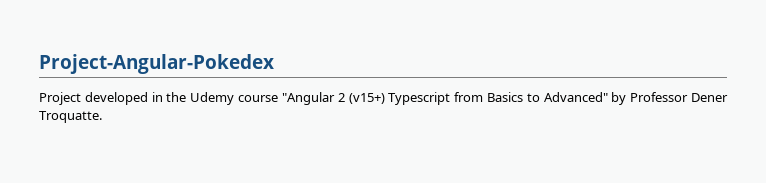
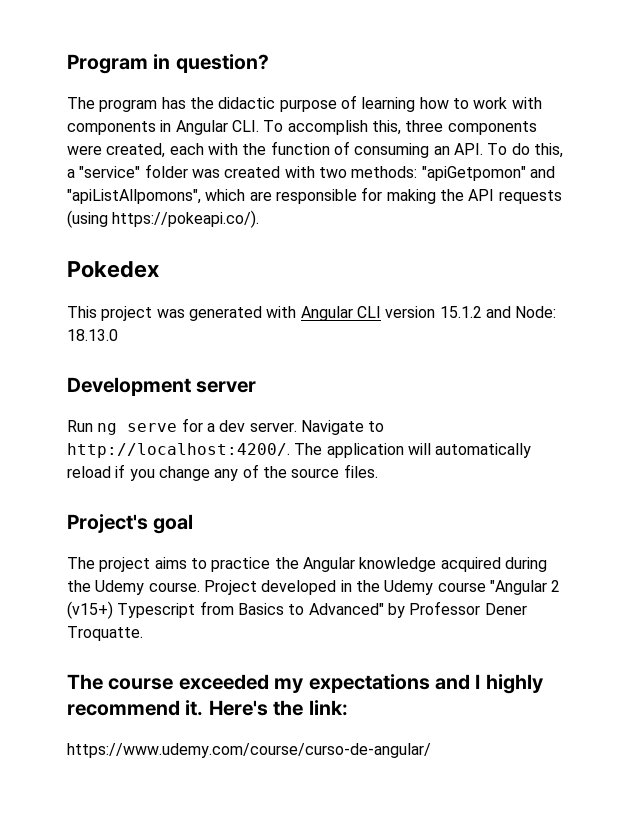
- Project-Angular-Pokedex
- Project developed in the Udemy course "Angular 2 (v15+) Typescript from Basics to Advanced" by Professor Dener Troquatte.
+ Program in question?
+ The program has the didactic purpose of learning how to work with components in Angular CLI. To accomplish this, three components were created, each with the function of consuming an API. To do this, a "service" folder was created with two methods: "apiGetpomon" and "apiListAllpomons", which are responsible for making the API requests (using https://pokeapi.co/).
+ Pokedex
+ This project was generated with Angular CLI version 15.1.2 and Node: 18.13.0
+ Development server
+ Run ng serve for a dev server. Navigate to http://localhost:4200/. The application will automatically reload if you change any of the source files.
+ Project's goal
+ The project aims to practice the Angular knowledge acquired during the Udemy course. Project developed in the Udemy course "Angular 2 (v15+) Typescript from Basics to Advanced" by Professor Dener Troquatte.
+ The course exceeded my expectations and I highly recommend it. Here's the link:
+ https://www.udemy.com/course/curso-de-angular/

